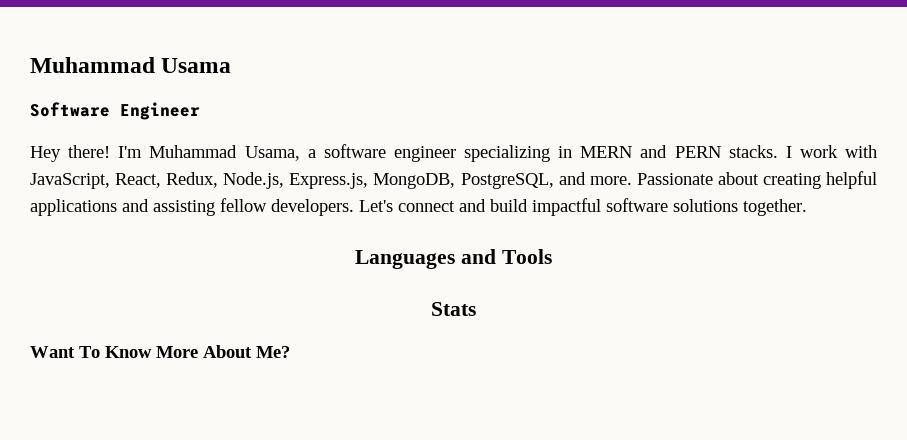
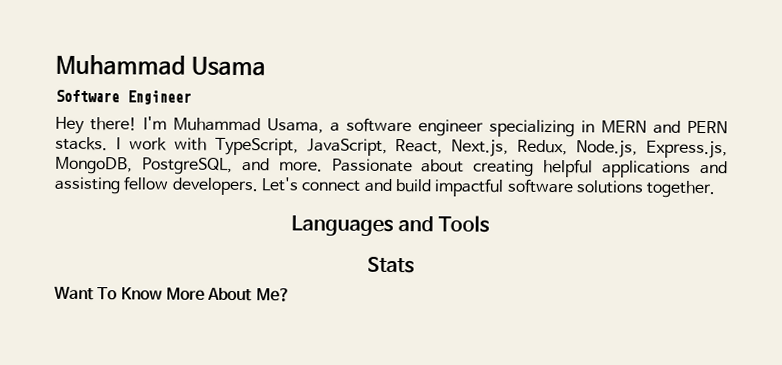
- I work with JavaScript, React, Redux, Node.js, Express.js, MongoDB, PostgreSQL, and more.
+ I work with TypeScript, JavaScript, React, Next.js, Redux, Node.js, Express.js, MongoDB, PostgreSQL, and more.

